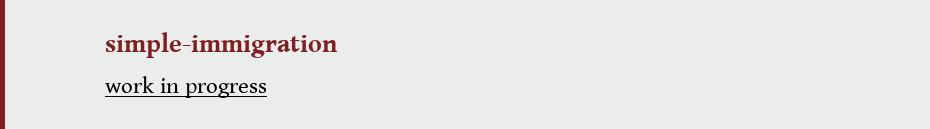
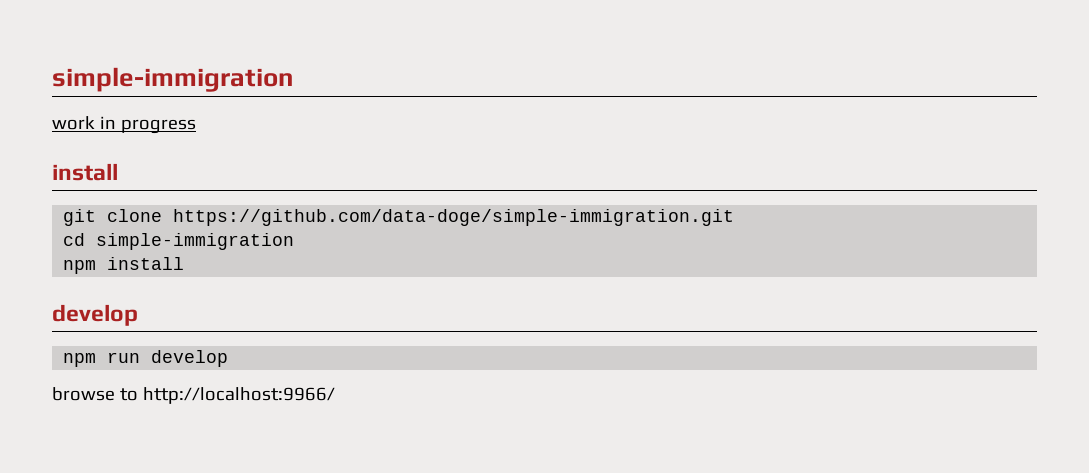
  work in progress
+ install
+ git clone https://github.com/data-doge/simple-immigration.git
+ cd simple-immigration
+ npm install
+ develop
+ npm run develop
+ browse to http://localhost:9966/

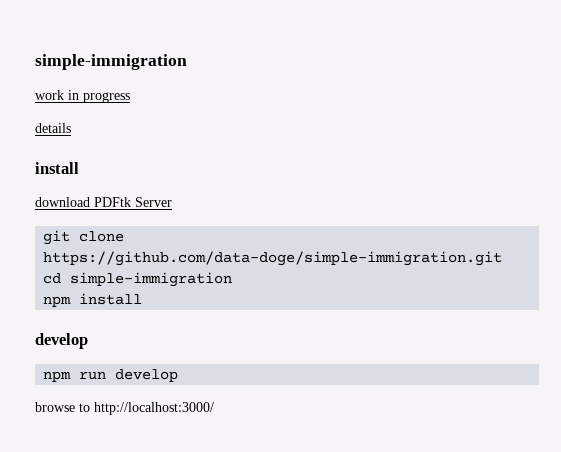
  work in progress
+ details
  install
+ download PDFtk Server
- browse to http://localhost:9966/
+ browse to http://localhost:3000/

